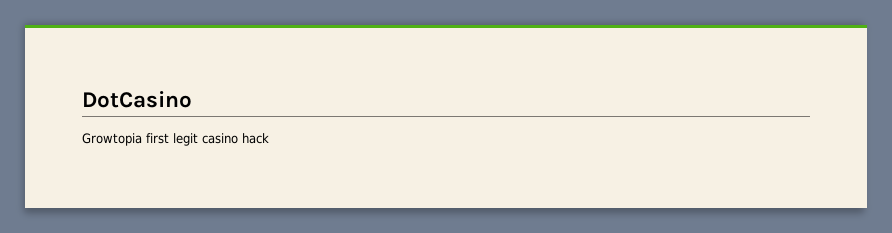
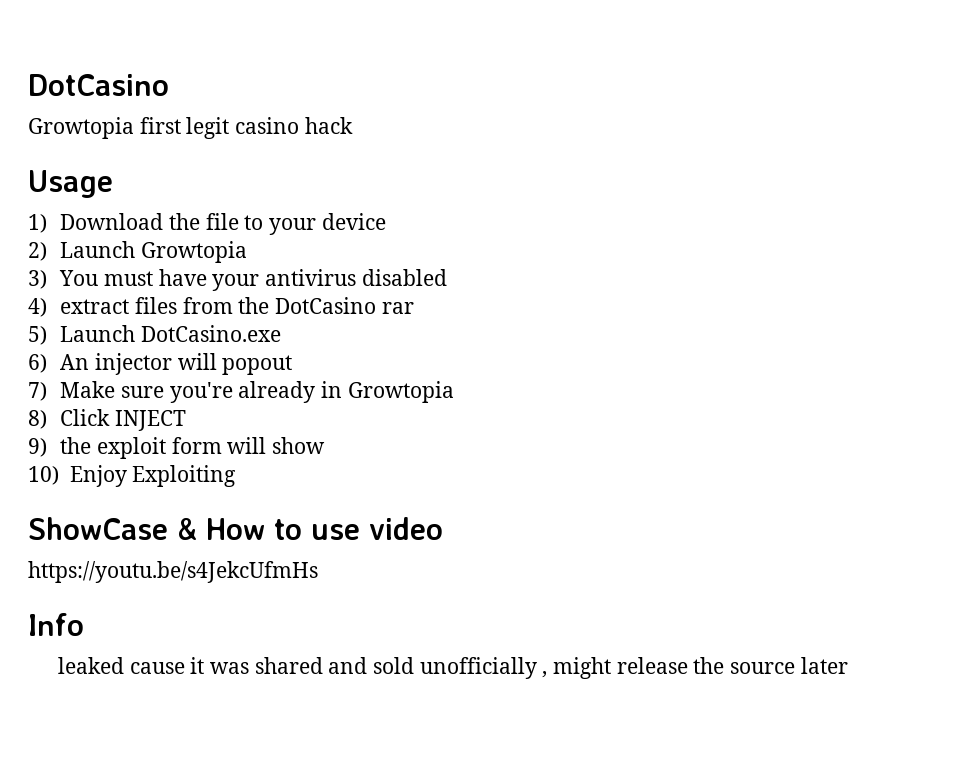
+ Usage
+ 1) Download the file to your device
+ 2) Launch Growtopia
+ 3) You must have your antivirus disabled
+ 4) extract files from the DotCasino rar
+ 5) Launch DotCasino.exe
+ 6) An injector will popout
+ 7) Make sure you're already in Growtopia
+ 8) Click INJECT
+ 9) the exploit form will show
+ 10) Enjoy Exploiting
+ ShowCase & How to use video
+ https://youtu.be/s4JekcUfmHs
+ Info
+ leaked cause it was shared and sold unofficially , might release the source later

